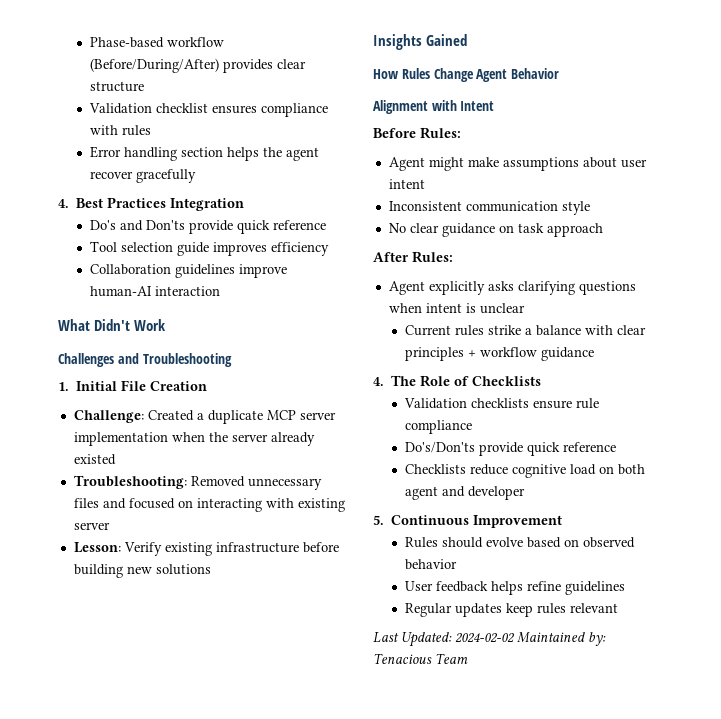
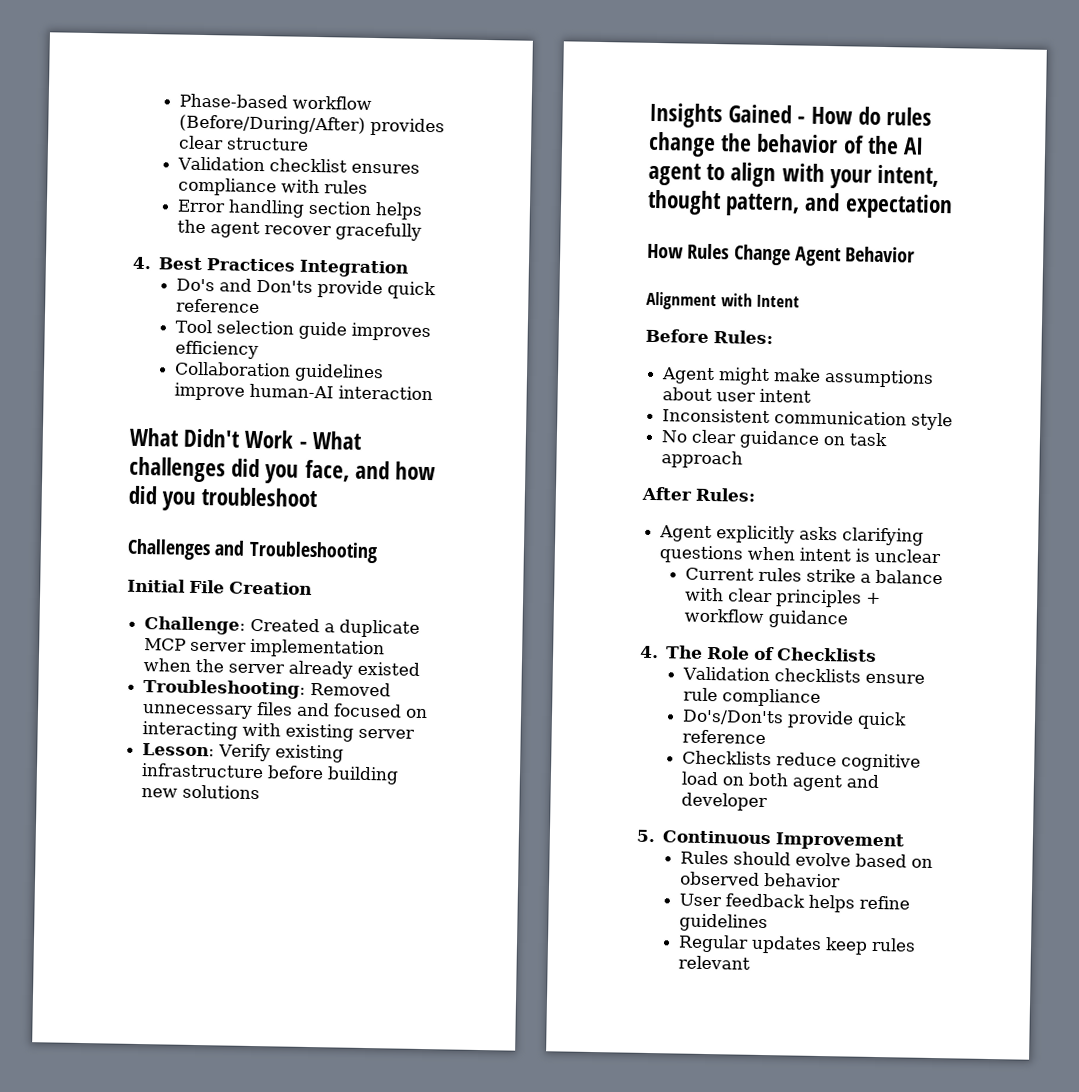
- What Didn't Work
+ What Didn't Work - What challenges did you face, and how did you troubleshoot
- 1. Initial File Creation
+ Initial File Creation
- Insights Gained
+ Insights Gained - How do rules change the behavior of the AI agent to align with your intent, thought pattern, and expectation
- Last Updated: 2024-02-02 Maintained by: Tenacious Team

